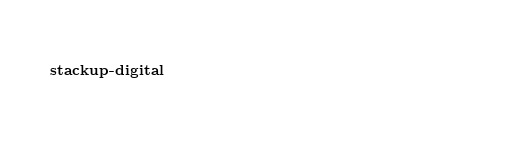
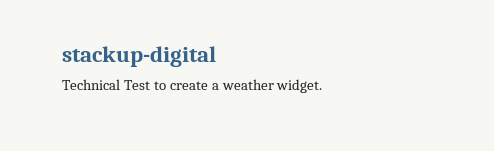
+ Technical Test to create a weather widget.

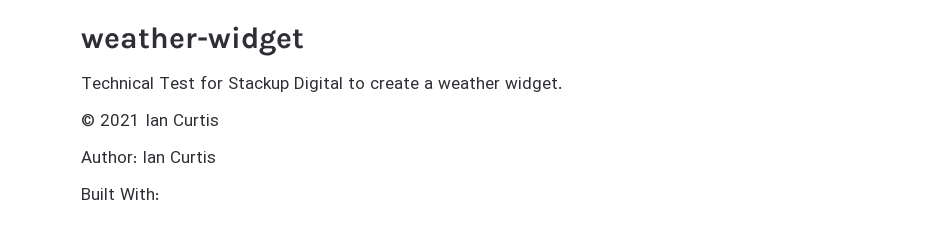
- stackup-digital
+ weather-widget
- Technical Test to create a weather widget.
+ Technical Test for Stackup Digital to create a weather widget.
+ © 2021 Ian Curtis
+ Author: Ian Curtis
+ Built With:

